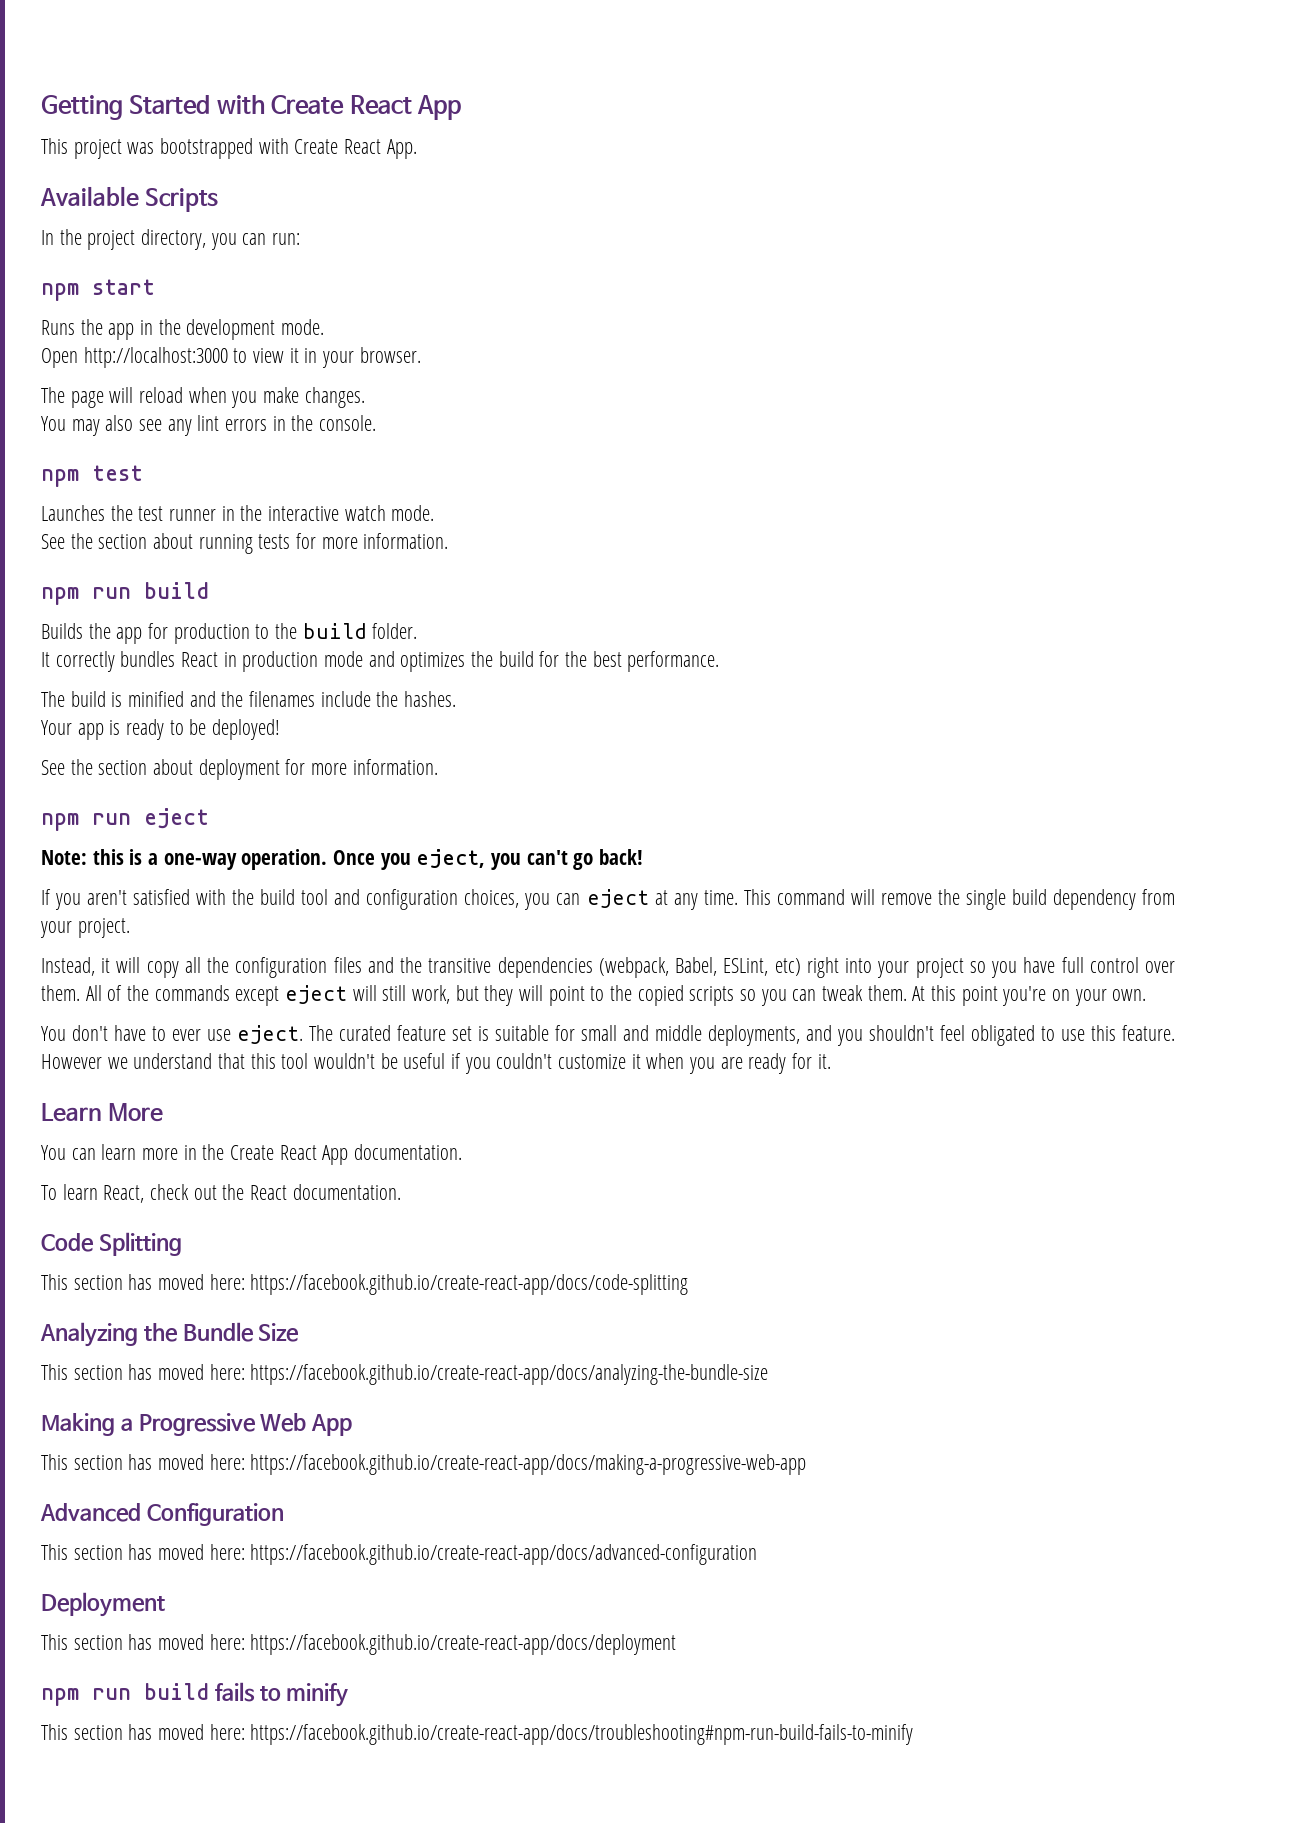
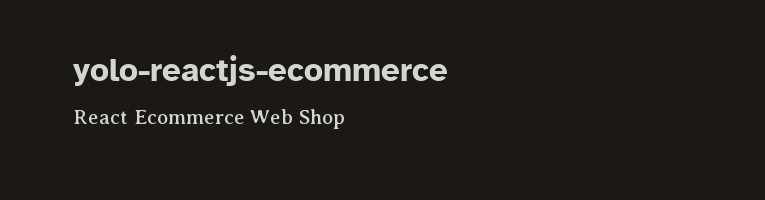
- Getting Started with Create React App
- This project was bootstrapped with Create React App.
- Available Scripts
- In the project directory, you can run:
- npm start
- Runs the app in the development mode.
- Open http://localhost:3000 to view it in your browser.
- The page will reload when you make changes.
- You may also see any lint errors in the console.
- npm test
- Launches the test runner in the interactive watch mode.
- See the section about running tests for more information.
- npm run build
- Builds the app for production to the build folder.
- It correctly bundles React in production mode and optimizes the build for the best performance.
- The build is minified and the filenames include the hashes.
- Your app is ready to be deployed!
- See the section about deployment for more information.
- npm run eject
- Note: this is a one-way operation. Once you eject, you can't go back!
- If you aren't satisfied with the build tool and configuration choices, you can eject at any time. This command will remove the single build dependency from your project.
- Instead, it will copy all the configuration files and the transitive dependencies (webpack, Babel, ESLint, etc) right into your project so you have full control over them. All of the commands except eject will still work, but they will point to the copied scripts so you can tweak them. At this point you're on your own.
- You don't have to ever use eject. The curated feature set is suitable for small and middle deployments, and you shouldn't feel obligated to use this feature. However we understand that this tool wouldn't be useful if you couldn't customize it when you are ready for it.
- Learn More
- You can learn more in the Create React App documentation.
- To learn React, check out the React documentation.
- Code Splitting
- This section has moved here: https://facebook.github.io/create-react-app/docs/code-splitting
- Analyzing the Bundle Size
- This section has moved here: https://facebook.github.io/create-react-app/docs/analyzing-the-bundle-size
- Making a Progressive Web App
- This section has moved here: https://facebook.github.io/create-react-app/docs/making-a-progressive-web-app
- Advanced Configuration
- This section has moved here: https://facebook.github.io/create-react-app/docs/advanced-configuration
- Deployment
- This section has moved here: https://facebook.github.io/create-react-app/docs/deployment
- npm run build fails to minify
- This section has moved here: https://facebook.github.io/create-react-app/docs/troubleshooting#npm-run-build-fails-to-minify
+ yolo-reactjs-ecommerce
+ React Ecommerce Web Shop

